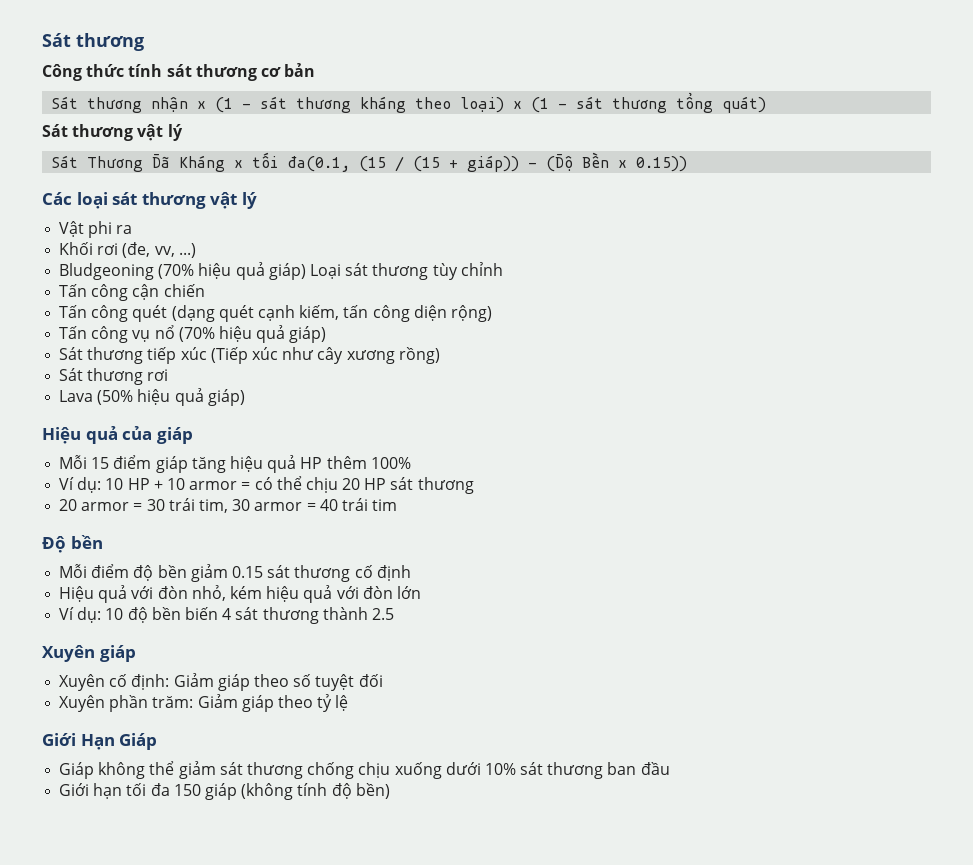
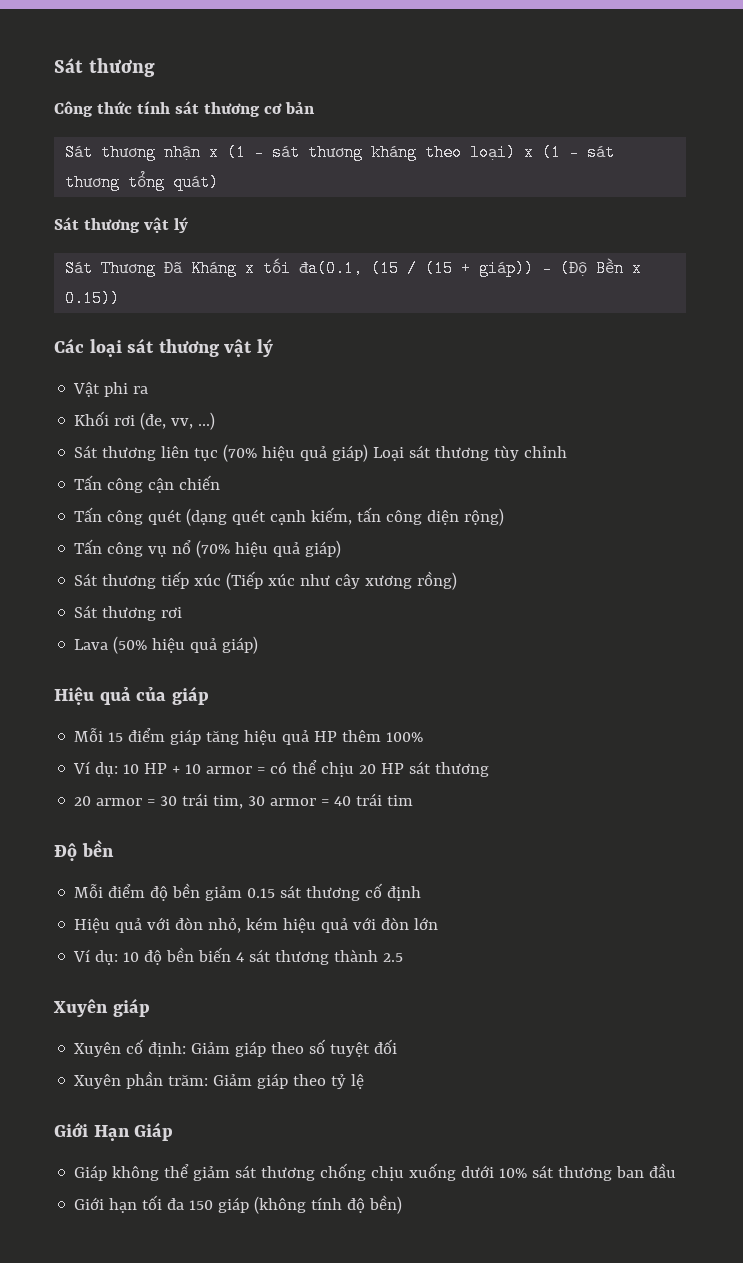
- Bludgeoning (70% hiệu quả giáp) Loại sát thương tùy chỉnh
+ Sát thương liên tục (70% hiệu quả giáp) Loại sát thương tùy chỉnh

